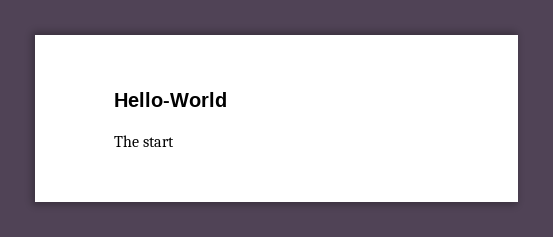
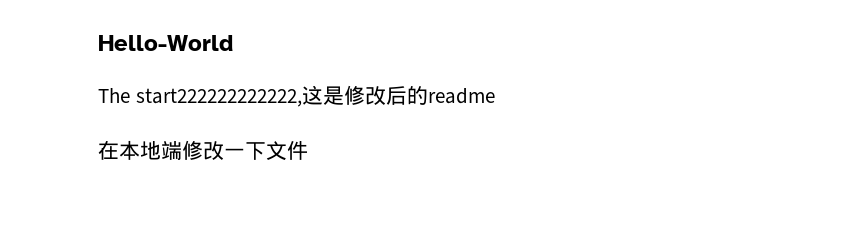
- The start
+ The start222222222222,这是修改后的readme
+ 在本地端修改一下文件

